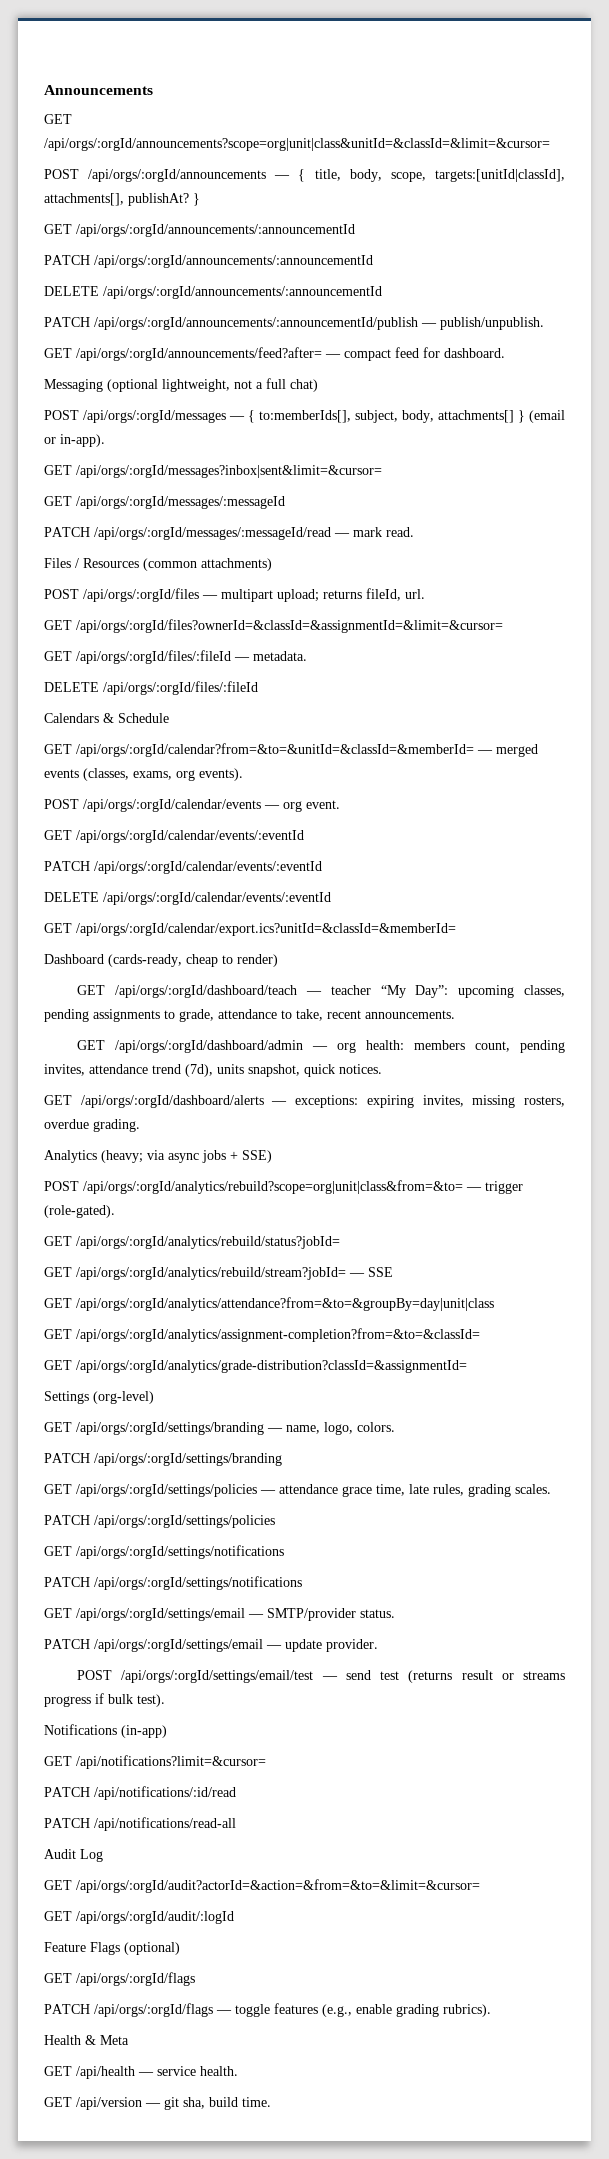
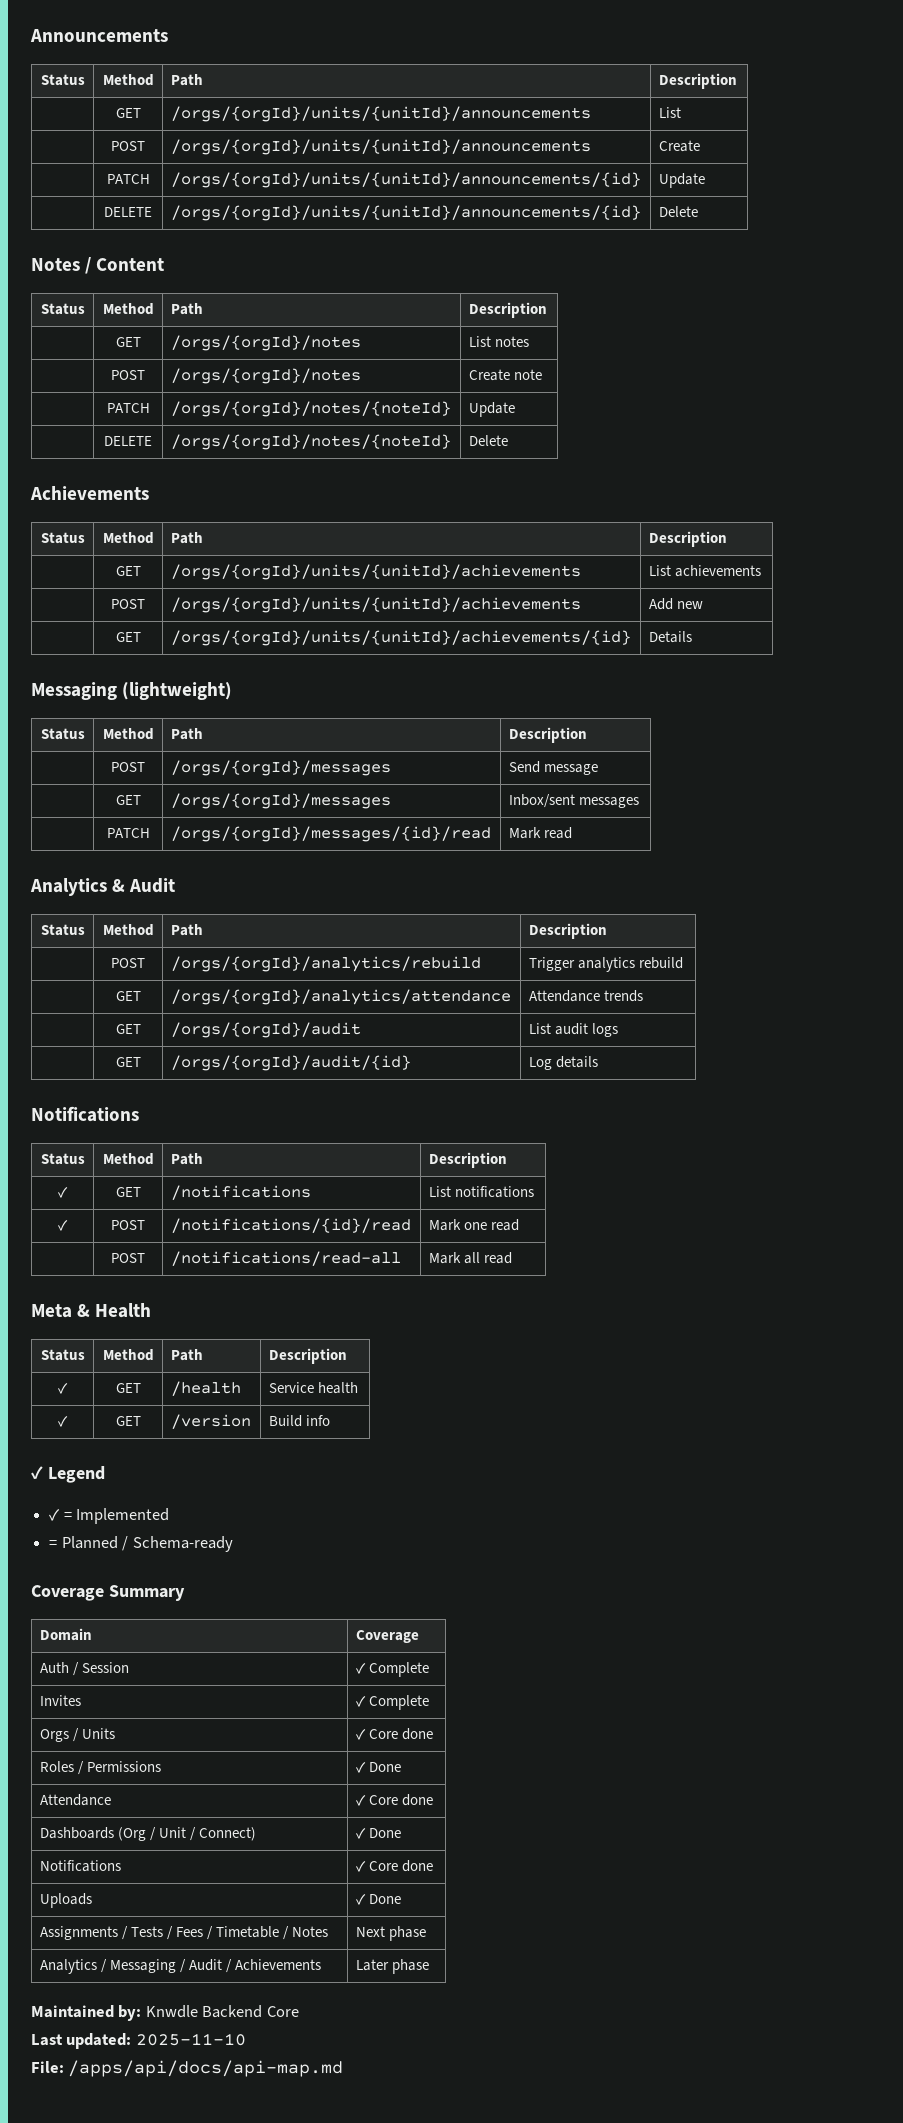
  Announcements
- GET /api/orgs/:orgId/announcements?scope=org|unit|class&unitId=&classId=&limit=&cursor=
- POST /api/orgs/:orgId/announcements — { title, body, scope, targets:[unitId|classId], attachments[], publishAt? }
- GET /api/orgs/:orgId/announcements/:announcementId
- PATCH /api/orgs/:orgId/announcements/:announcementId
- DELETE /api/orgs/:orgId/announcements/:announcementId
- PATCH /api/orgs/:orgId/announcements/:announcementId/publish — publish/unpublish.
- GET /api/orgs/:orgId/announcements/feed?after= — compact feed for dashboard.
- Messaging (optional lightweight, not a full chat)
- POST /api/orgs/:orgId/messages — { to:memberIds[], subject, body, attachments[] } (email or in-app).
- GET /api/orgs/:orgId/messages?inbox|sent&limit=&cursor=
- GET /api/orgs/:orgId/messages/:messageId
- PATCH /api/orgs/:orgId/messages/:messageId/read — mark read.
- Files / Resources (common attachments)
- POST /api/orgs/:orgId/files — multipart upload; returns fileId, url.
- GET /api/orgs/:orgId/files?ownerId=&classId=&assignmentId=&limit=&cursor=
- GET /api/orgs/:orgId/files/:fileId — metadata.
- DELETE /api/orgs/:orgId/files/:fileId
- Calendars & Schedule
- GET /api/orgs/:orgId/calendar?from=&to=&unitId=&classId=&memberId= — merged events (classes, exams, org events).
- POST /api/orgs/:orgId/calendar/events — org event.
- GET /api/orgs/:orgId/calendar/events/:eventId
- PATCH /api/orgs/:orgId/calendar/events/:eventId
- DELETE /api/orgs/:orgId/calendar/events/:eventId
- GET /api/orgs/:orgId/calendar/export.ics?unitId=&classId=&memberId=
- Dashboard (cards-ready, cheap to render)
- GET /api/orgs/:orgId/dashboard/teach — teacher “My Day”: upcoming classes, pending assignments to grade, attendance to take, recent announcements.
- GET /api/orgs/:orgId/dashboard/admin — org health: members count, pending invites, attendance trend (7d), units snapshot, quick notices.
- GET /api/orgs/:orgId/dashboard/alerts — exceptions: expiring invites, missing rosters, overdue grading.
- Analytics (heavy; via async jobs + SSE)
- POST /api/orgs/:orgId/analytics/rebuild?scope=org|unit|class&from=&to= — trigger (role-gated).
- GET /api/orgs/:orgId/analytics/rebuild/status?jobId=
- GET /api/orgs/:orgId/analytics/rebuild/stream?jobId= — SSE
- GET /api/orgs/:orgId/analytics/attendance?from=&to=&groupBy=day|unit|class
- GET /api/orgs/:orgId/analytics/assignment-completion?from=&to=&classId=
- GET /api/orgs/:orgId/analytics/grade-distribution?classId=&assignmentId=
- Settings (org-level)
- GET /api/orgs/:orgId/settings/branding — name, logo, colors.
- PATCH /api/orgs/:orgId/settings/branding
- GET /api/orgs/:orgId/settings/policies — attendance grace time, late rules, grading scales.
- PATCH /api/orgs/:orgId/settings/policies
- GET /api/orgs/:orgId/settings/notifications
- PATCH /api/orgs/:orgId/settings/notifications
- GET /api/orgs/:orgId/settings/email — SMTP/provider status.
- PATCH /api/orgs/:orgId/settings/email — update provider.
- POST /api/orgs/:orgId/settings/email/test — send test (returns result or streams progress if bulk test).
- Notifications (in-app)
- GET /api/notifications?limit=&cursor=
- PATCH /api/notifications/:id/read
- PATCH /api/notifications/read-all
- Audit Log
- GET /api/orgs/:orgId/audit?actorId=&action=&from=&to=&limit=&cursor=
- GET /api/orgs/:orgId/audit/:logId
- Feature Flags (optional)
- GET /api/orgs/:orgId/flags
- PATCH /api/orgs/:orgId/flags — toggle features (e.g., enable grading rubrics).
- Health & Meta
- GET /api/health — service health.
- GET /api/version — git sha, build time.
+ Status | Method | Path | Description
+ | GET | /orgs/{orgId}/units/{unitId}/announcements | List
+ | POST | /orgs/{orgId}/units/{unitId}/announcements | Create
+ | PATCH | /orgs/{orgId}/units/{unitId}/announcements/{id} | Update
+ | DELETE | /orgs/{orgId}/units/{unitId}/announcements/{id} | Delete
+ Notes / Content
+ Status | Method | Path | Description
+ | GET | /orgs/{orgId}/notes | List notes
+ | POST | /orgs/{orgId}/notes | Create note
+ | PATCH | /orgs/{orgId}/notes/{noteId} | Update
+ | DELETE | /orgs/{orgId}/notes/{noteId} | Delete
+ Achievements
+ Status | Method | Path | Description
+ | GET | /orgs/{orgId}/units/{unitId}/achievements | List achievements
+ | POST | /orgs/{orgId}/units/{unitId}/achievements | Add new
+ | GET | /orgs/{orgId}/units/{unitId}/achievements/{id} | Details
+ Messaging (lightweight)
+ Status | Method | Path | Description
+ | POST | /orgs/{orgId}/messages | Send message
+ | GET | /orgs/{orgId}/messages | Inbox/sent messages
+ | PATCH | /orgs/{orgId}/messages/{id}/read | Mark read
+ Analytics & Audit
+ Status | Method | Path | Description
+ | POST | /orgs/{orgId}/analytics/rebuild | Trigger analytics rebuild
+ | GET | /orgs/{orgId}/analytics/attendance | Attendance trends
+ | GET | /orgs/{orgId}/audit | List audit logs
+ | GET | /orgs/{orgId}/audit/{id} | Log details
+ Notifications
+ Status | Method | Path | Description
+ ✓ | GET | /notifications | List notifications
+ ✓ | POST | /notifications/{id}/read | Mark one read
+ | POST | /notifications/read-all | Mark all read
+ Meta & Health
+ Status | Method | Path | Description
+ ✓ | GET | /health | Service health
+ ✓ | GET | /version | Build info
+ ✓ Legend
+ ✓ = Implemented
+ = Planned / Schema-ready
+ Coverage Summary
+ Domain | Coverage
+ Auth / Session | ✓ Complete
+ Invites | ✓ Complete
+ Orgs / Units | ✓ Core done
+ Roles / Permissions | ✓ Done
+ Attendance | ✓ Core done
+ Dashboards (Org / Unit / Connect) | ✓ Done
+ Notifications | ✓ Core done
+ Uploads | ✓ Done
+ Assignments / Tests / Fees / Timetable / Notes | Next phase
+ Analytics / Messaging / Audit / Achievements | Later phase
+ Maintained by: Knwdle Backend Core
+ Last updated: 2025-11-10
+ File: /apps/api/docs/api-map.md

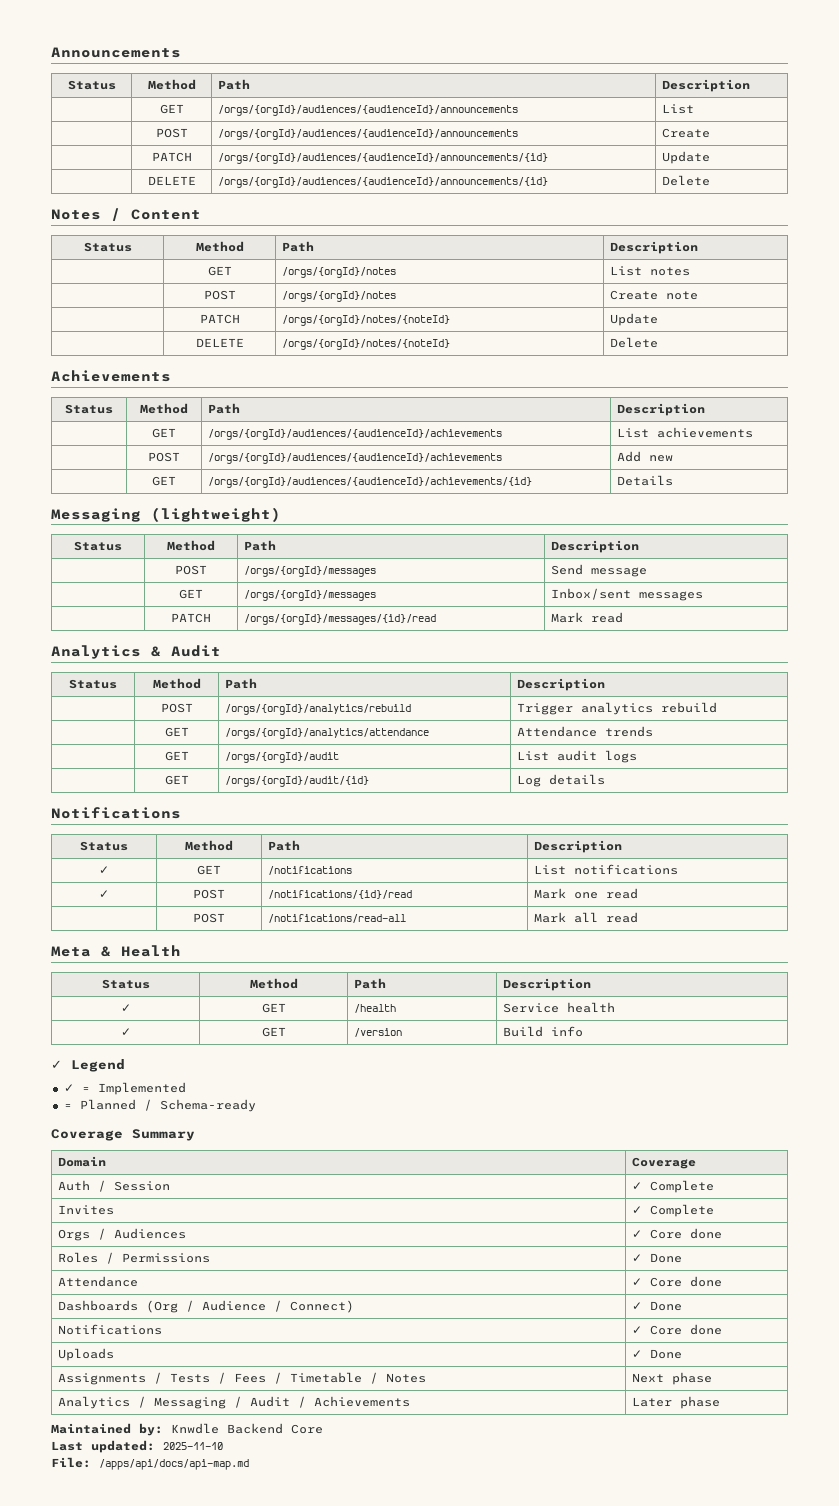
- | GET | /orgs/{orgId}/units/{unitId}/announcements | List
+ | GET | /orgs/{orgId}/audiences/{audienceId}/announcements | List
- | POST | /orgs/{orgId}/units/{unitId}/announcements | Create
+ | POST | /orgs/{orgId}/audiences/{audienceId}/announcements | Create
- | PATCH | /orgs/{orgId}/units/{unitId}/announcements/{id} | Update
- | DELETE | /orgs/{orgId}/units/{unitId}/announcements/{id} | Delete
+ | PATCH | /orgs/{orgId}/audiences/{audienceId}/announcements/{id} | Update
+ | DELETE | /orgs/{orgId}/audiences/{audienceId}/announcements/{id} | Delete
- | GET | /orgs/{orgId}/units/{unitId}/achievements | List achievements
+ | GET | /orgs/{orgId}/audiences/{audienceId}/achievements | List achievements
- | POST | /orgs/{orgId}/units/{unitId}/achievements | Add new
+ | POST | /orgs/{orgId}/audiences/{audienceId}/achievements | Add new
- | GET | /orgs/{orgId}/units/{unitId}/achievements/{id} | Details
+ | GET | /orgs/{orgId}/audiences/{audienceId}/achievements/{id} | Details
- Orgs / Units | ✓ Core done
+ Orgs / Audiences | ✓ Core done
- Dashboards (Org / Unit / Connect) | ✓ Done
+ Dashboards (Org / Audience / Connect) | ✓ Done

